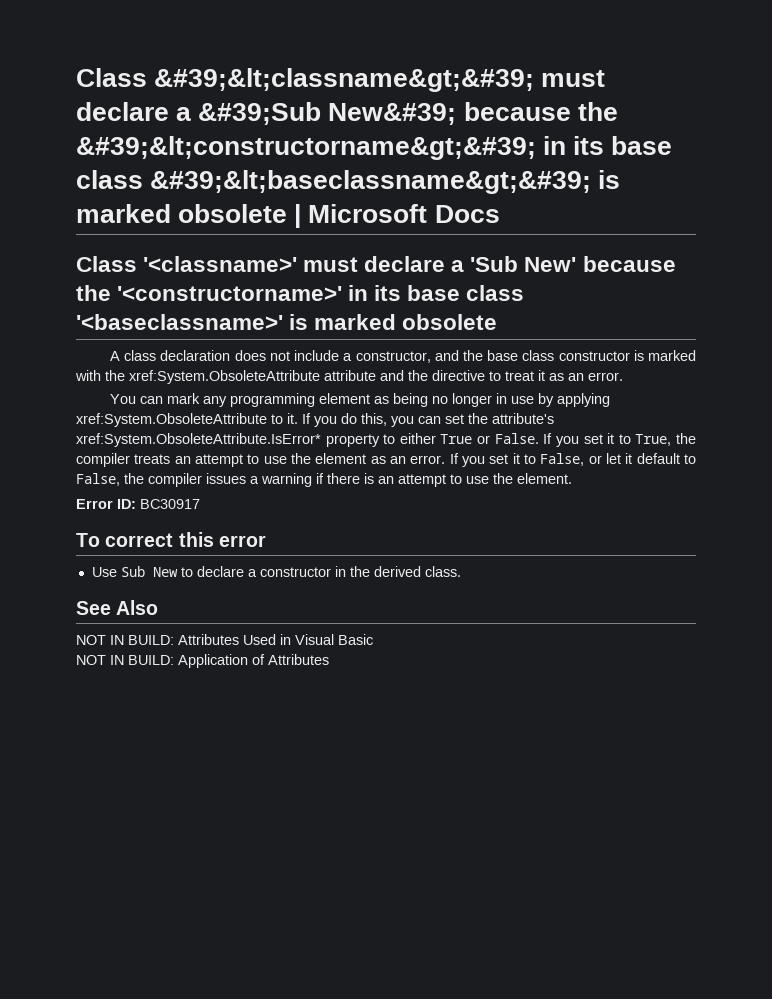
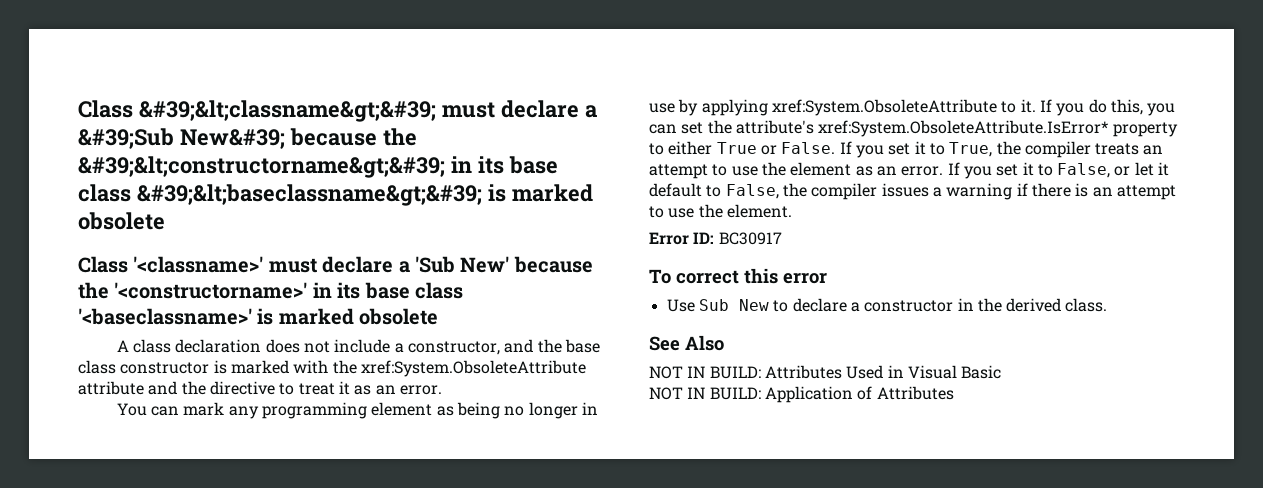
- Class &#39;&lt;classname&gt;&#39; must declare a &#39;Sub New&#39; because the &#39;&lt;constructorname&gt;&#39; in its base class &#39;&lt;baseclassname&gt;&#39; is marked obsolete | Microsoft Docs
+ Class &#39;&lt;classname&gt;&#39; must declare a &#39;Sub New&#39; because the &#39;&lt;constructorname&gt;&#39; in its base class &#39;&lt;baseclassname&gt;&#39; is marked obsolete

